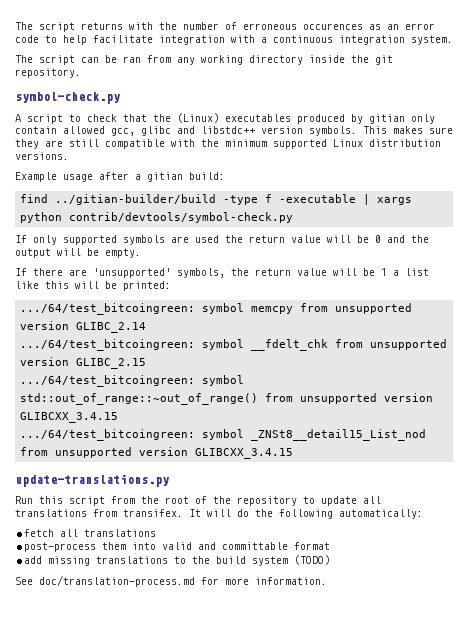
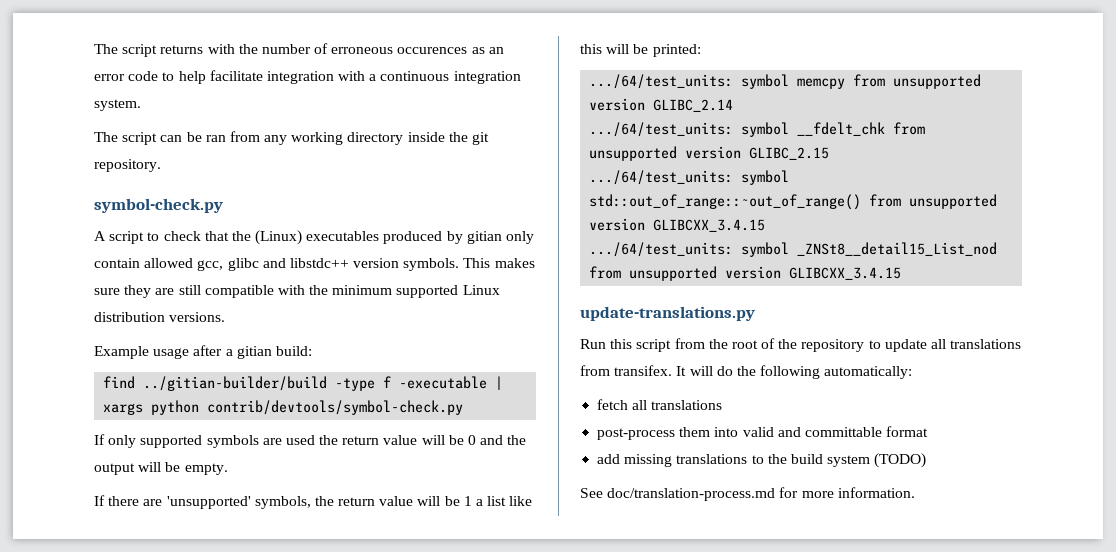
- .../64/test_bitcoingreen: symbol memcpy from unsupported version GLIBC_2.14
+ .../64/test_units: symbol memcpy from unsupported version GLIBC_2.14
- .../64/test_bitcoingreen: symbol __fdelt_chk from unsupported version GLIBC_2.15
+ .../64/test_units: symbol __fdelt_chk from unsupported version GLIBC_2.15
- .../64/test_bitcoingreen: symbol std::out_of_range::~out_of_range() from unsupported version GLIBCXX_3.4.15
+ .../64/test_units: symbol std::out_of_range::~out_of_range() from unsupported version GLIBCXX_3.4.15
- .../64/test_bitcoingreen: symbol _ZNSt8__detail15_List_nod from unsupported version GLIBCXX_3.4.15
+ .../64/test_units: symbol _ZNSt8__detail15_List_nod from unsupported version GLIBCXX_3.4.15

